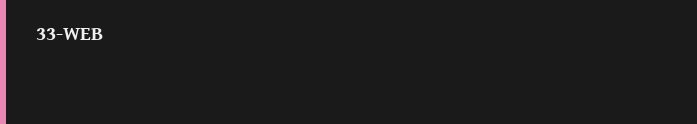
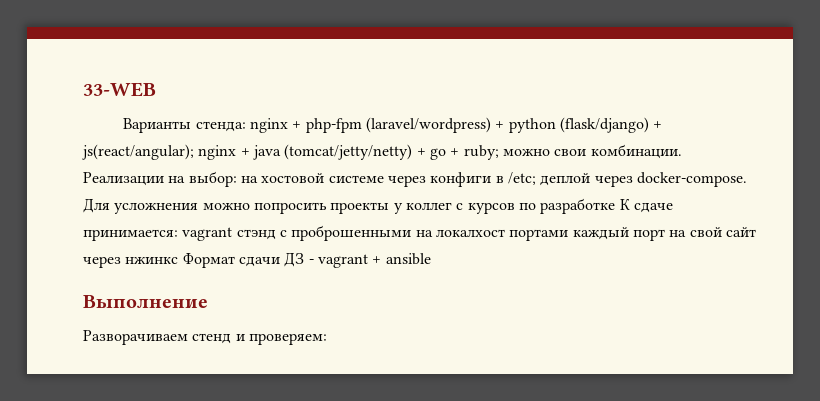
+ Варианты стенда: nginx + php-fpm (laravel/wordpress) + python (flask/django) + js(react/angular); nginx + java (tomcat/jetty/netty) + go + ruby; можно свои комбинации. Реализации на выбор: на хостовой системе через конфиги в /etc; деплой через docker-compose. Для усложнения можно попросить проекты у коллег с курсов по разработке К сдаче принимается: vagrant стэнд с проброшенными на локалхост портами каждый порт на свой сайт через нжинкс Формат сдачи ДЗ - vagrant + ansible
+ Выполнение
+ Разворачиваем стенд и проверяем:

